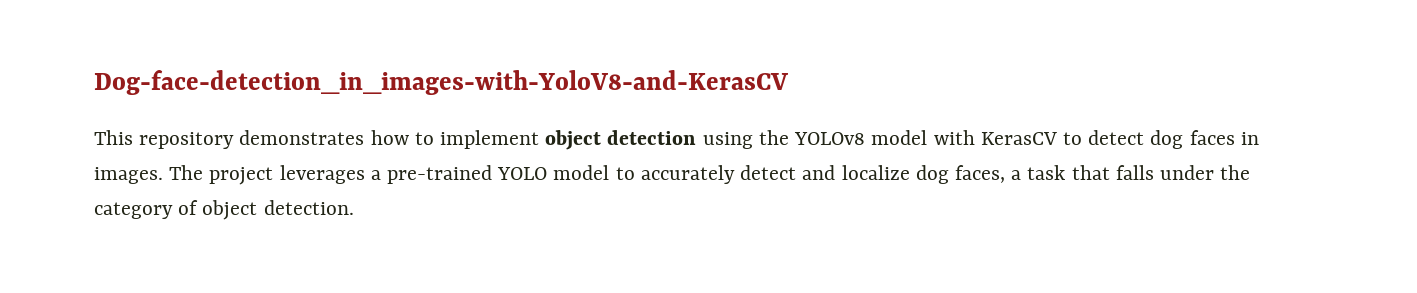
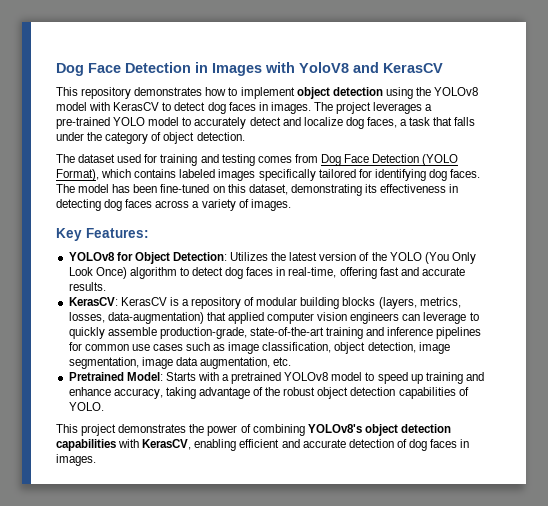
- Dog-face-detection_in_images-with-YoloV8-and-KerasCV
+ Dog Face Detection in Images with YoloV8 and KerasCV
+ The dataset used for training and testing comes from Dog Face Detection (YOLO Format), which contains labeled images specifically tailored for identifying dog faces. The model has been fine-tuned on this dataset, demonstrating its effectiveness in detecting dog faces across a variety of images.
+ Key Features:
+ YOLOv8 for Object Detection: Utilizes the latest version of the YOLO (You Only Look Once) algorithm to detect dog faces in real-time, offering fast and accurate results.
+ KerasCV: KerasCV is a repository of modular building blocks (layers, metrics, losses, data-augmentation) that applied computer vision engineers can leverage to quickly assemble production-grade, state-of-the-art training and inference pipelines for common use cases such as image classification, object detection, image segmentation, image data augmentation, etc.
+ Pretrained Model: Starts with a pretrained YOLOv8 model to speed up training and enhance accuracy, taking advantage of the robust object detection capabilities of YOLO.
+ This project demonstrates the power of combining YOLOv8's object detection capabilities with KerasCV, enabling efficient and accurate detection of dog faces in images.

